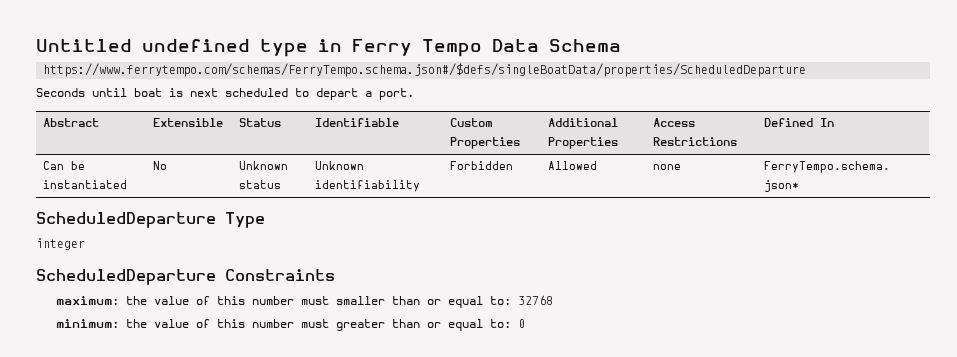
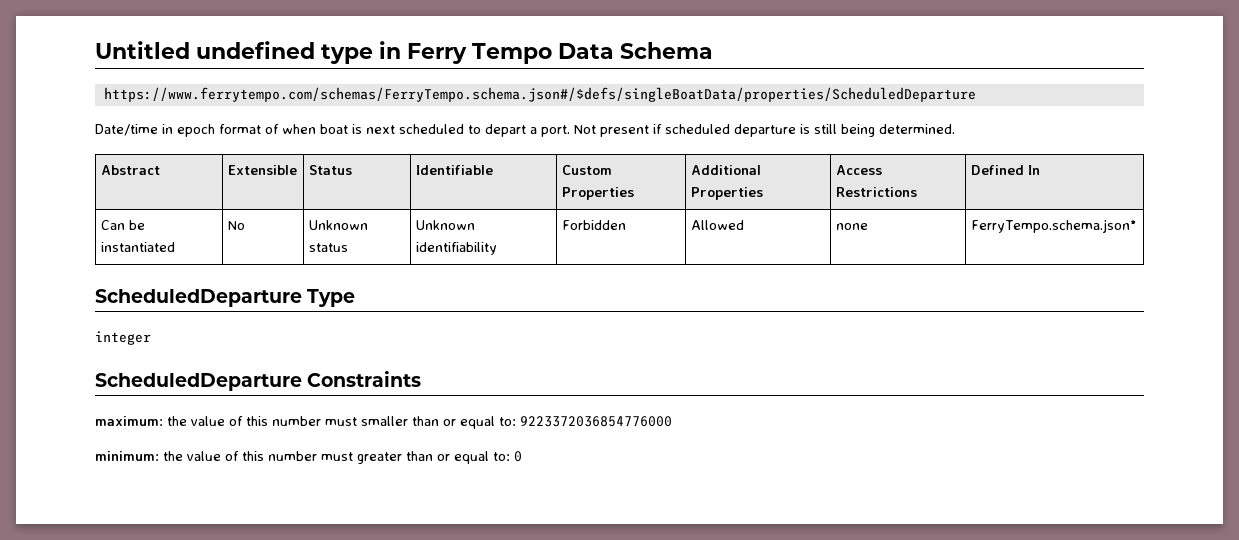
- Seconds until boat is next scheduled to depart a port.
+ Date/time in epoch format of when boat is next scheduled to depart a port. Not present if scheduled departure is still being determined.
- maximum: the value of this number must smaller than or equal to: 32768
+ maximum: the value of this number must smaller than or equal to: 9223372036854776000

